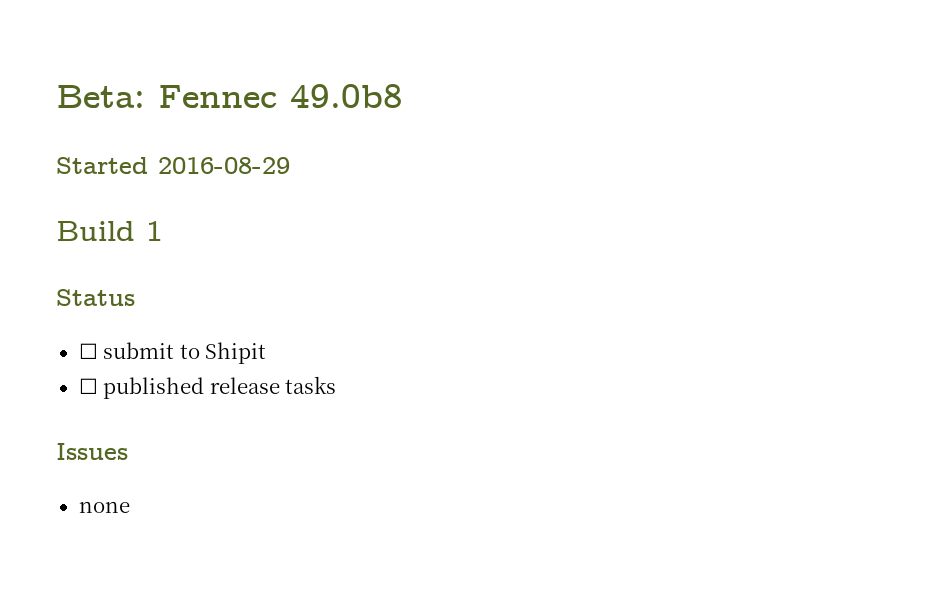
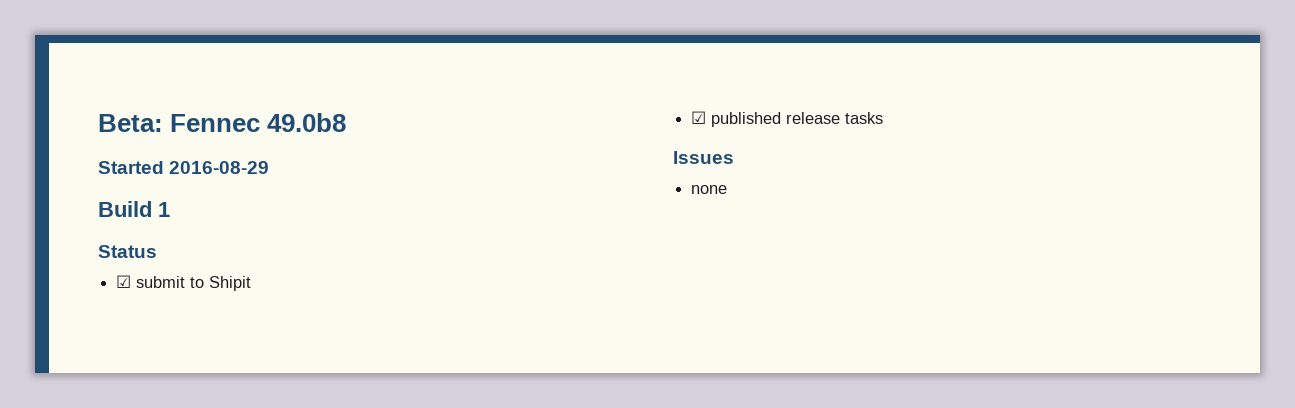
- ☐ submit to Shipit
+ ☑ submit to Shipit
- ☐ published release tasks
+ ☑ published release tasks

